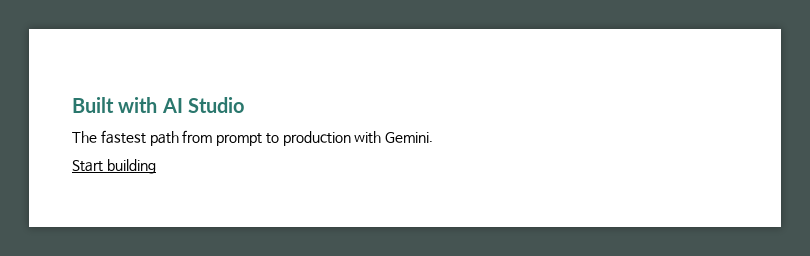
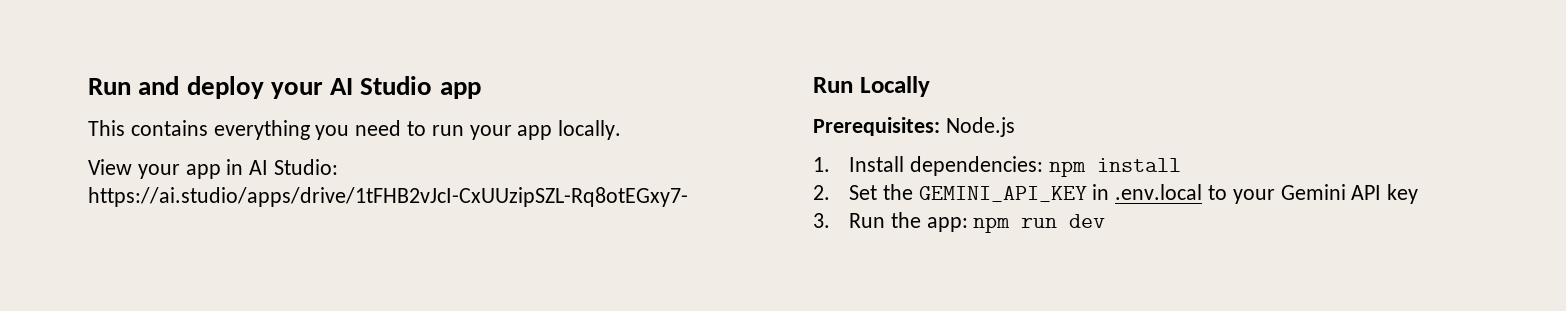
- Built with AI Studio
- The fastest path from prompt to production with Gemini.
- Start building
+ Run and deploy your AI Studio app
+ This contains everything you need to run your app locally.
+ View your app in AI Studio: https://ai.studio/apps/drive/1tFHB2vJcI-CxUUzipSZL-Rq8otEGxy7-
+ Run Locally
+ Prerequisites: Node.js
+ 1. Install dependencies: npm install
+ 2. Set the GEMINI_API_KEY in .env.local to your Gemini API key
+ 3. Run the app: npm run dev

